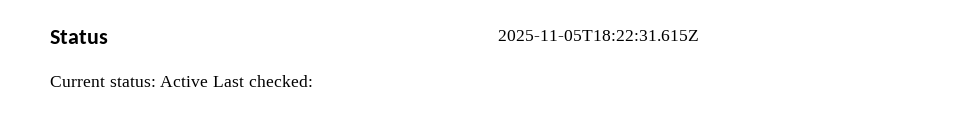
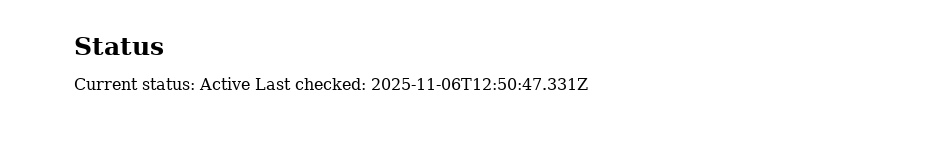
- Current status: Active Last checked: 2025-11-05T18:22:31.615Z
+ Current status: Active Last checked: 2025-11-06T12:50:47.331Z

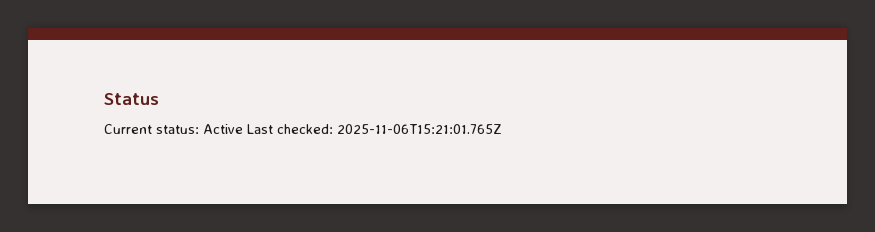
- Current status: Active Last checked: 2025-11-06T12:50:47.331Z
+ Current status: Active Last checked: 2025-11-06T15:21:01.765Z

